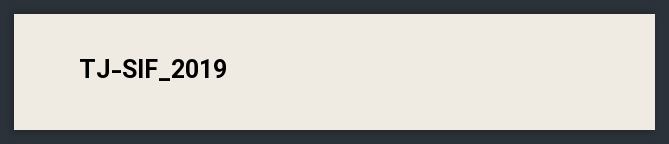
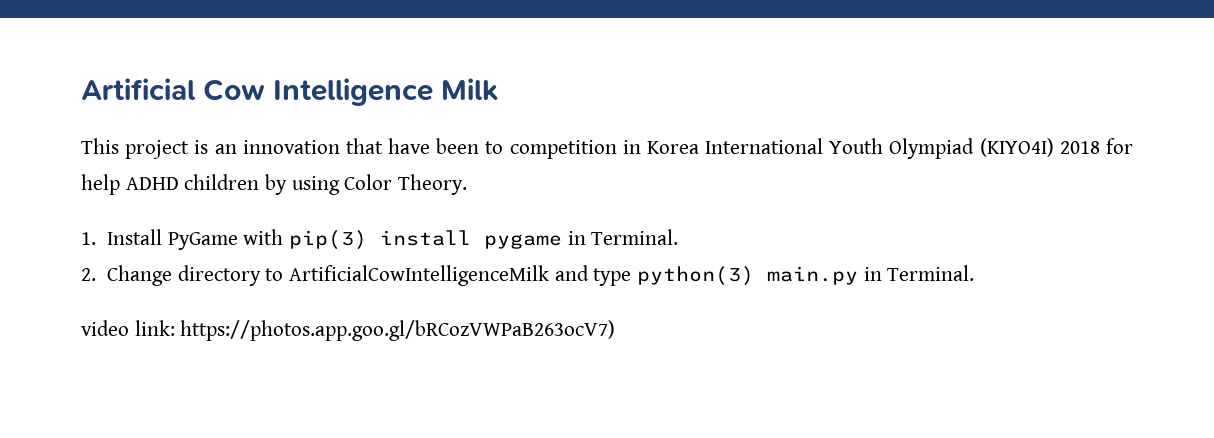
- TJ-SIF_2019
+ Artificial Cow Intelligence Milk
+ This project is an innovation that have been to competition in Korea International Youth Olympiad (KIYO4I) 2018 for help ADHD children by using Color Theory.
+ 1. Install PyGame with pip(3) install pygame in Terminal.
+ 2. Change directory to ArtificialCowIntelligenceMilk and type python(3) main.py in Terminal.
+ video link: https://photos.app.goo.gl/bRCozVWPaB263ocV7)

